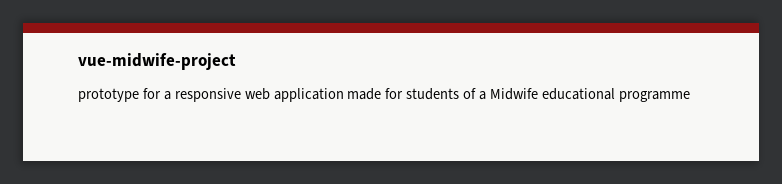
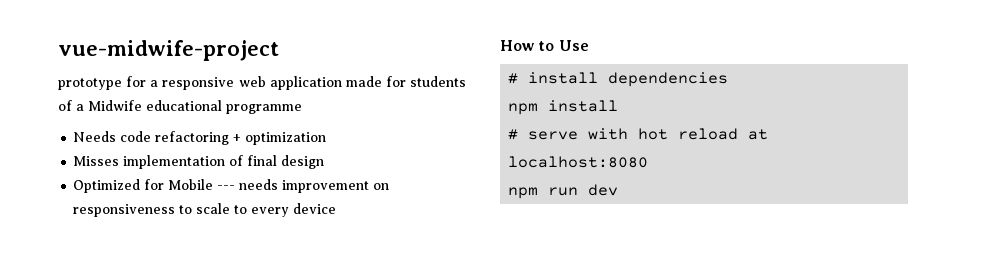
+ Needs code refactoring + optimization
+ Misses implementation of final design
+ Optimized for Mobile --- needs improvement on responsiveness to scale to every device
+ How to Use
+ # install dependencies
+ npm install
+ # serve with hot reload at localhost:8080
+ npm run dev

